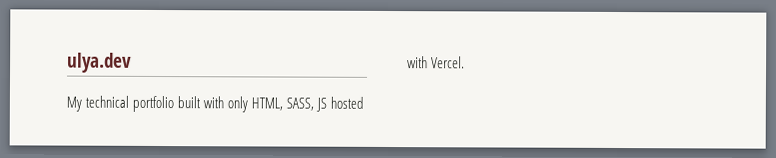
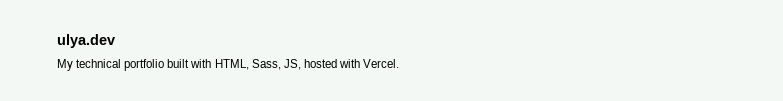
- My technical portfolio built with only HTML, SASS, JS hosted with Vercel.
+ My technical portfolio built with HTML, Sass, JS, hosted with Vercel.

